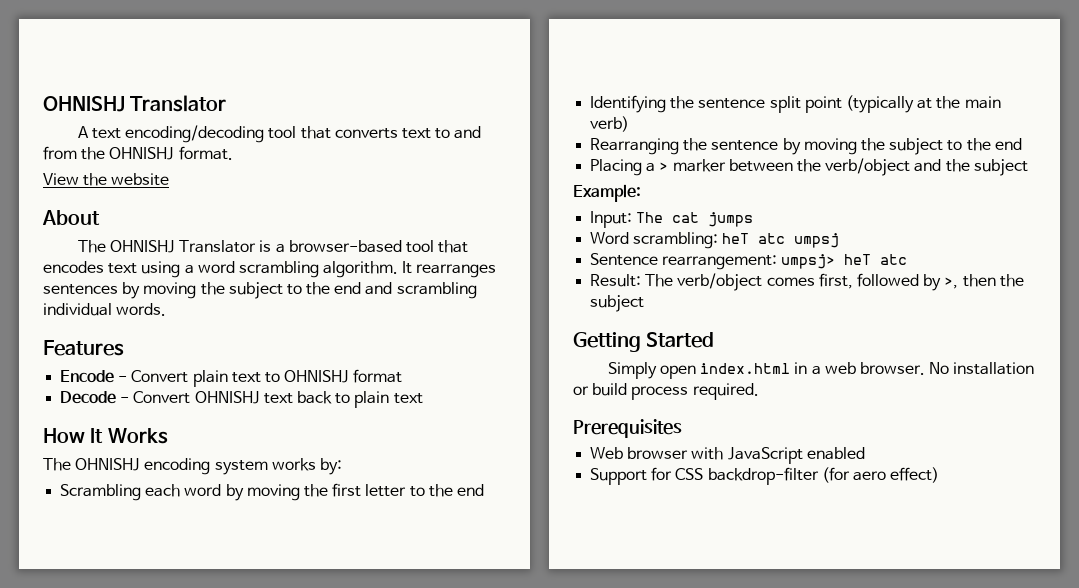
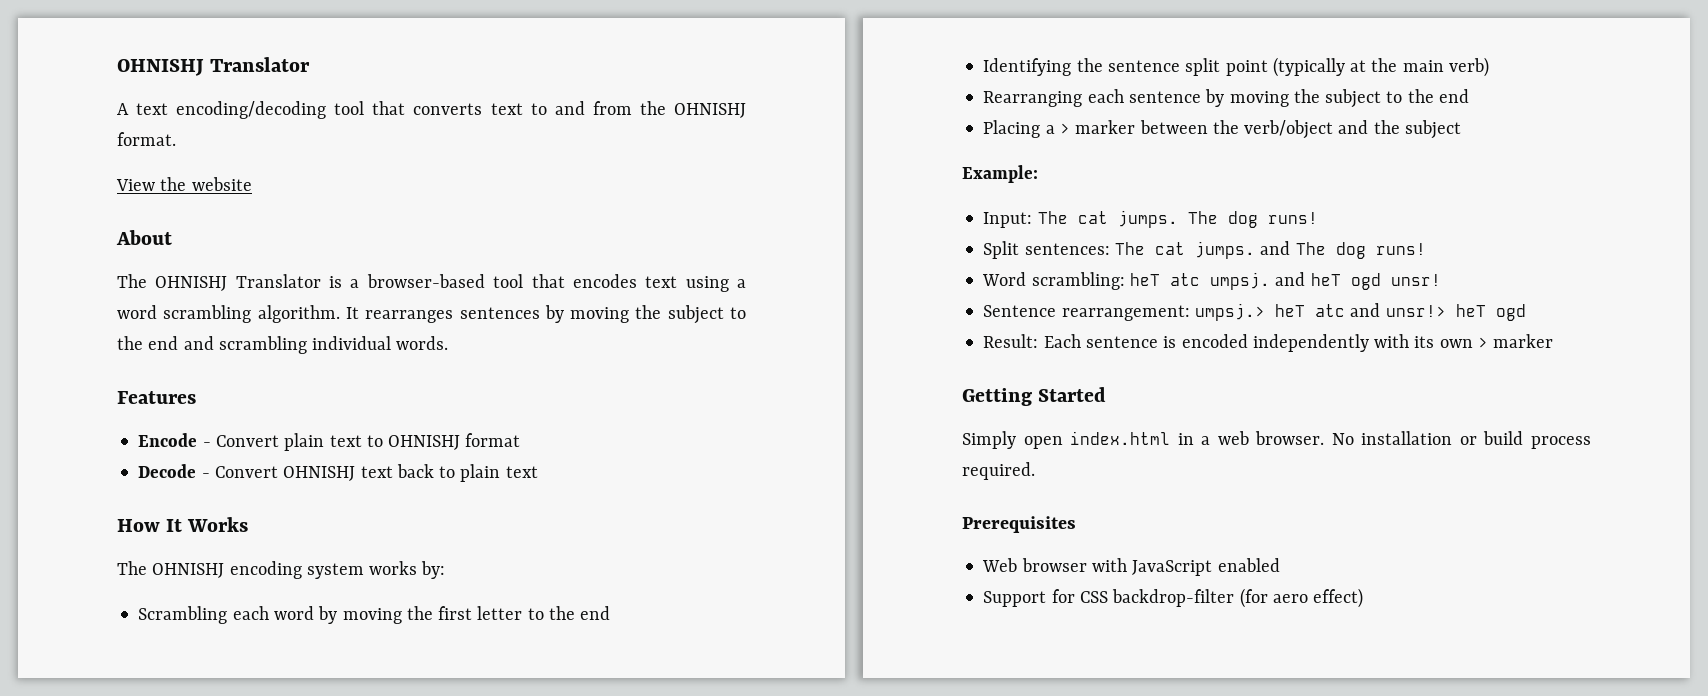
- Rearranging the sentence by moving the subject to the end
+ Rearranging each sentence by moving the subject to the end
- Input: The cat jumps
+ Input: The cat jumps. The dog runs!
+ Split sentences: The cat jumps. and The dog runs!
- Word scrambling: heT atc umpsj
+ Word scrambling: heT atc umpsj. and heT ogd unsr!
- Sentence rearrangement: umpsj> heT atc
- Result: The verb/object comes first, followed by >, then the subject
+ Sentence rearrangement: umpsj.> heT atc and unsr!> heT ogd
+ Result: Each sentence is encoded independently with its own > marker

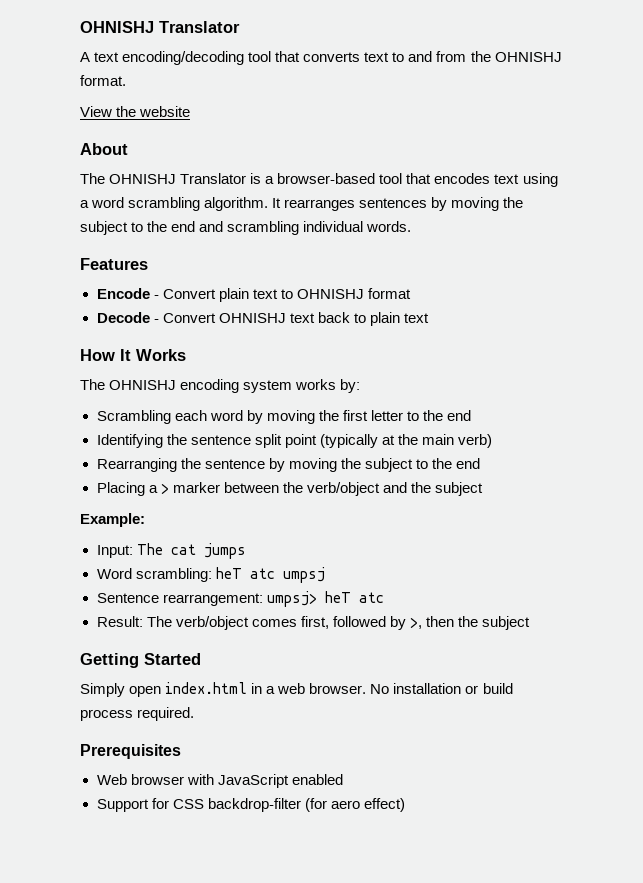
- Rearranging each sentence by moving the subject to the end
+ Rearranging the sentence by moving the subject to the end
- Input: The cat jumps. The dog runs!
- Split sentences: The cat jumps. and The dog runs!
+ Input: The cat jumps
- Word scrambling: heT atc umpsj. and heT ogd unsr!
+ Word scrambling: heT atc umpsj
- Sentence rearrangement: umpsj.> heT atc and unsr!> heT ogd
- Result: Each sentence is encoded independently with its own > marker
+ Sentence rearrangement: umpsj> heT atc
+ Result: The verb/object comes first, followed by >, then the subject

